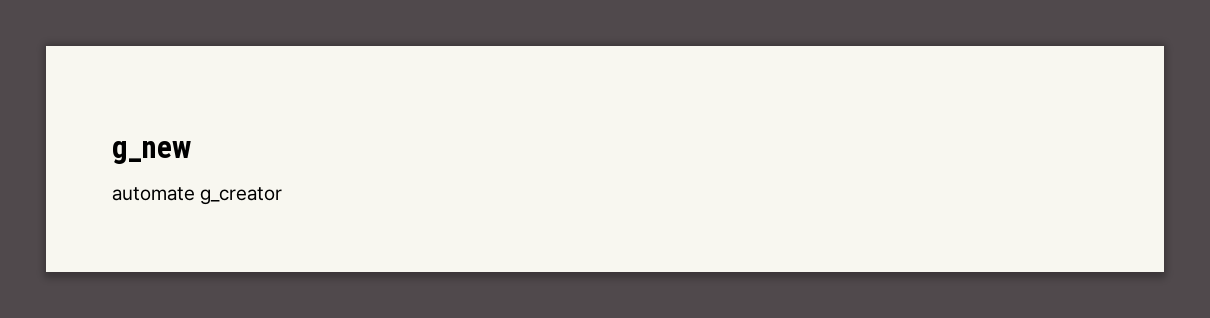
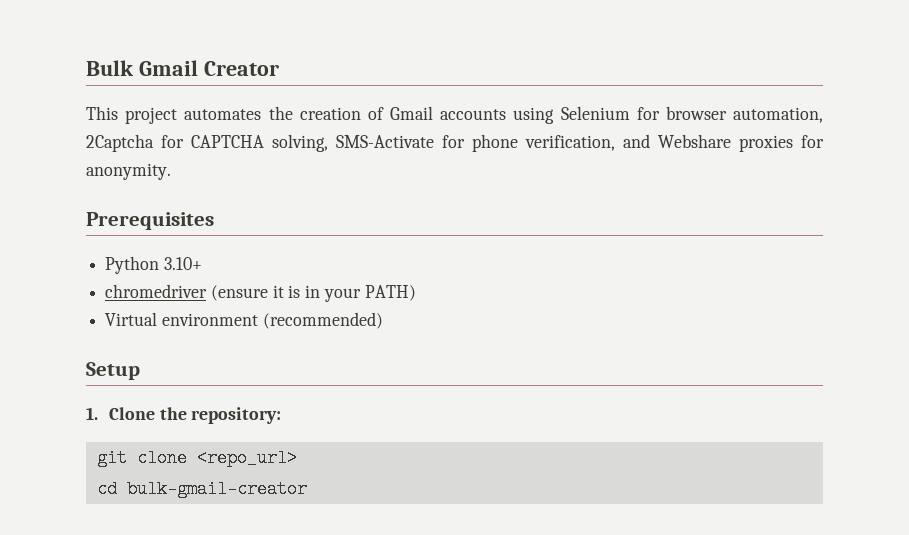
- g_new
- automate g_creator
+ Bulk Gmail Creator
+ This project automates the creation of Gmail accounts using Selenium for browser automation, 2Captcha for CAPTCHA solving, SMS-Activate for phone verification, and Webshare proxies for anonymity.
+ Prerequisites
+ Python 3.10+
+ chromedriver (ensure it is in your PATH)
+ Virtual environment (recommended)
+ Setup
+ 1. Clone the repository:
+ git clone <repo_url>
+ cd bulk-gmail-creator

